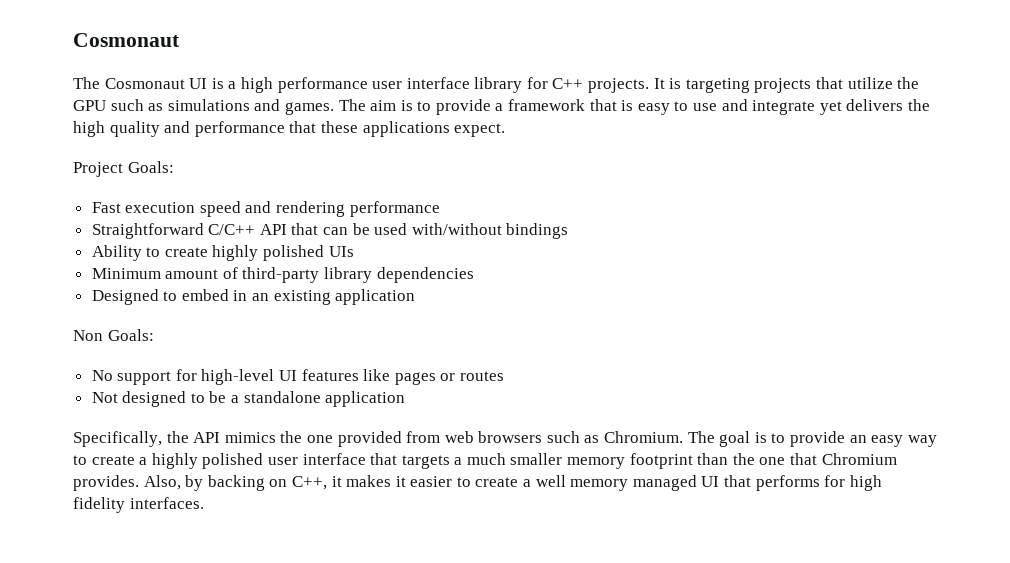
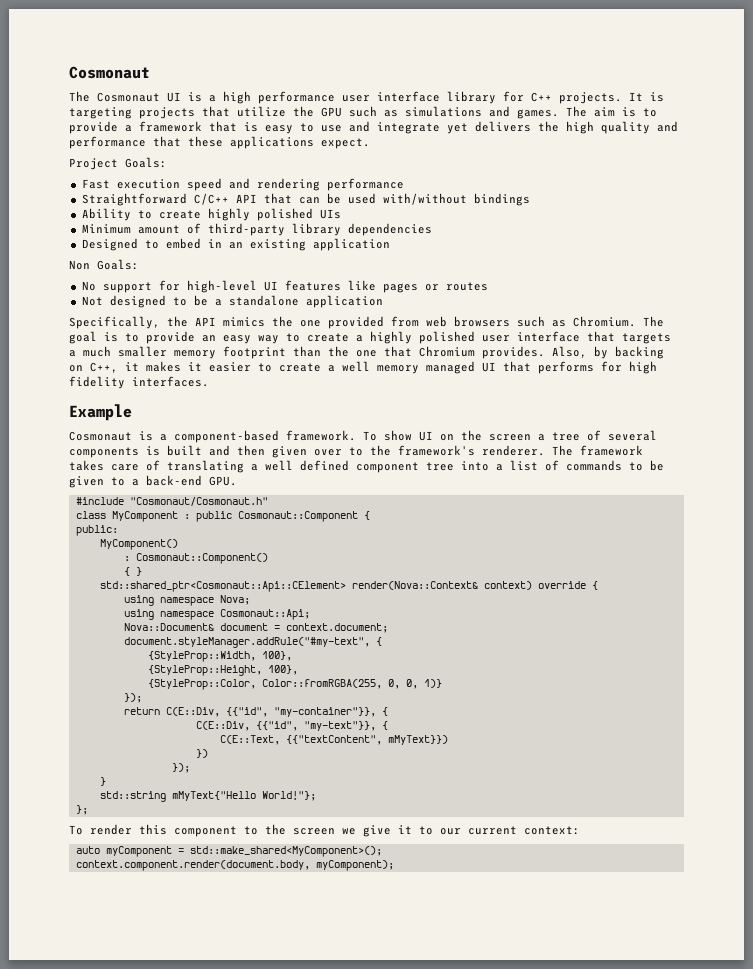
+ Example
+ Cosmonaut is a component-based framework. To show UI on the screen a tree of several components is built and then given over to the framework's renderer. The framework takes care of translating a well defined component tree into a list of commands to be given to a back-end GPU.
+ #include "Cosmonaut/Cosmonaut.h"
+ class MyComponent : public Cosmonaut::Component {
+ public:
+ MyComponent()
+ : Cosmonaut::Component()
+ { }
+ std::shared_ptr<Cosmonaut::Api::CElement> render(Nova::Context& context) override {
+ using namespace Nova;
+ using namespace Cosmonaut::Api;
+ Nova::Document& document = context.document;
+ document.styleManager.addRule("#my-text", {
+ {StyleProp::Width, 100},
+ {StyleProp::Height, 100},
+ {StyleProp::Color, Color::fromRGBA(255, 0, 0, 1)}
+ });
+ return C(E::Div, {{"id", "my-container"}}, {
+ C(E::Div, {{"id", "my-text"}}, {
+ C(E::Text, {{"textContent", mMyText}})
+ })
+ });
+ }
+ std::string mMyText{"Hello World!"};
+ };
+ To render this component to the screen we give it to our current context:
+ auto myComponent = std::make_shared<MyComponent>();
+ context.component.render(document.body, myComponent);

